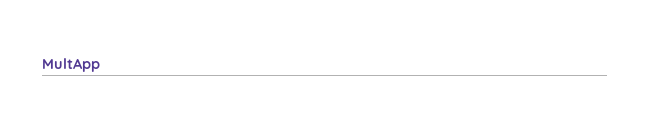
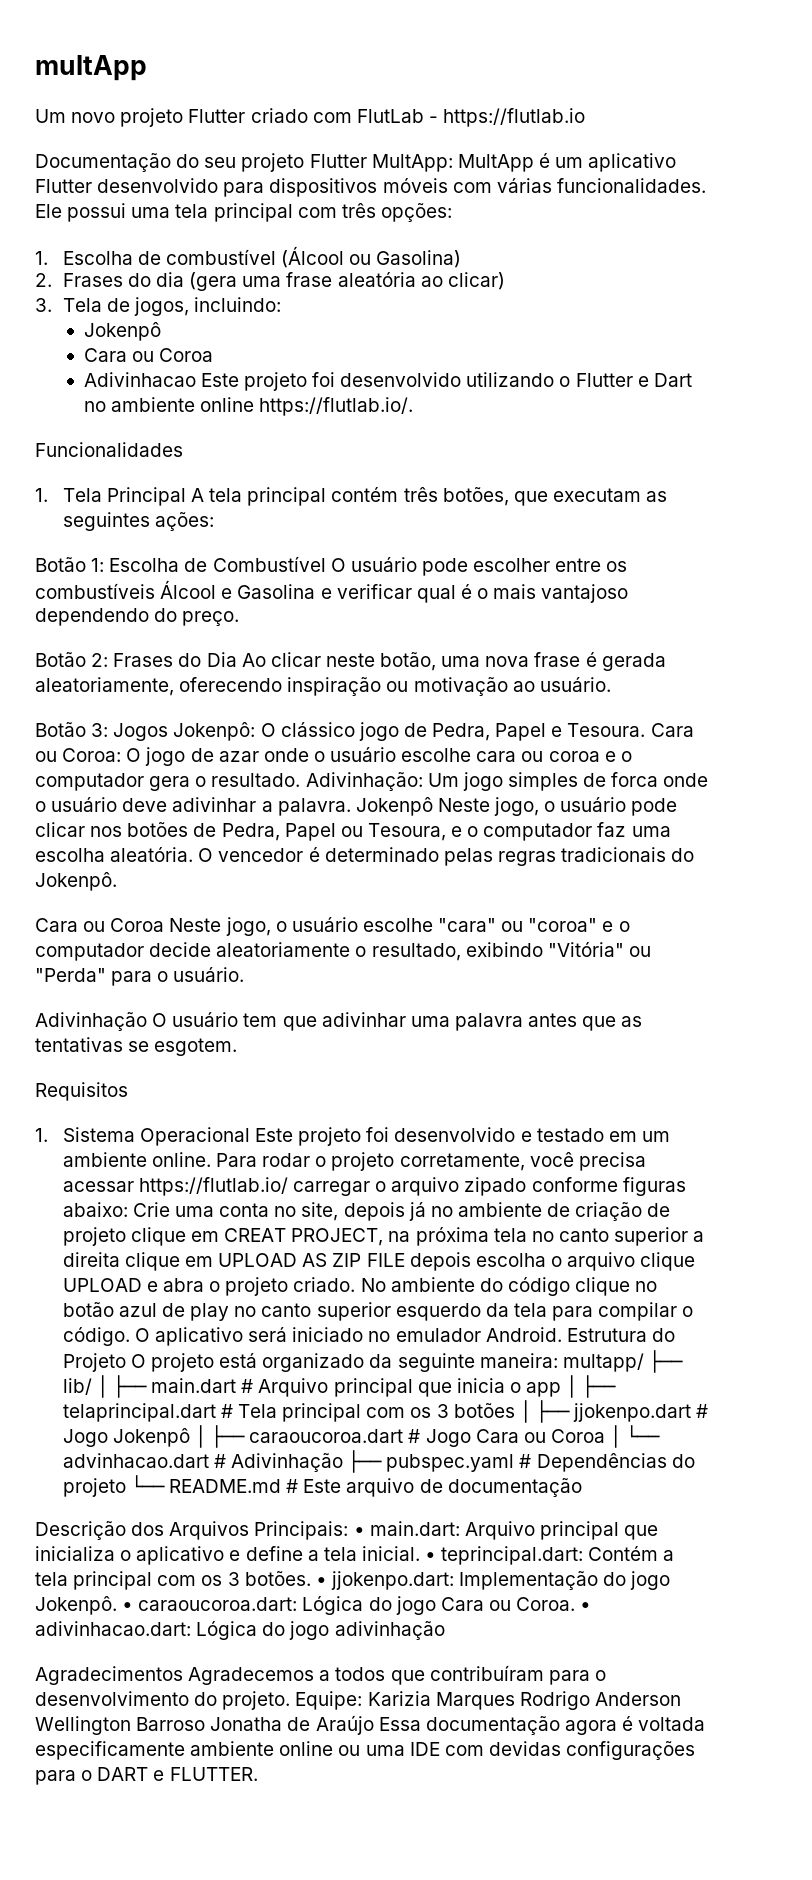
- MultApp
+ multApp
+ Um novo projeto Flutter criado com FlutLab - https://flutlab.io
+ Documentação do seu projeto Flutter MultApp: MultApp é um aplicativo Flutter desenvolvido para dispositivos móveis com várias funcionalidades. Ele possui uma tela principal com três opções:
+ 1. Escolha de combustível (Álcool ou Gasolina)
+ 2. Frases do dia (gera uma frase aleatória ao clicar)
+ 3. Tela de jogos, incluindo:
+ Jokenpô
+ Cara ou Coroa
+ Adivinhacao Este projeto foi desenvolvido utilizando o Flutter e Dart no ambiente online https://flutlab.io/.
+ Funcionalidades
+ 1. Tela Principal A tela principal contém três botões, que executam as seguintes ações:
+ Botão 1: Escolha de Combustível O usuário pode escolher entre os combustíveis Álcool e Gasolina e verificar qual é o mais vantajoso dependendo do preço.
+ Botão 2: Frases do Dia Ao clicar neste botão, uma nova frase é gerada aleatoriamente, oferecendo inspiração ou motivação ao usuário.
+ Botão 3: Jogos Jokenpô: O clássico jogo de Pedra, Papel e Tesoura. Cara ou Coroa: O jogo de azar onde o usuário escolhe cara ou coroa e o computador gera o resultado. Adivinhação: Um jogo simples de forca onde o usuário deve adivinhar a palavra. Jokenpô Neste jogo, o usuário pode clicar nos botões de Pedra, Papel ou Tesoura, e o computador faz uma escolha aleatória. O vencedor é determinado pelas regras tradicionais do Jokenpô.
+ Cara ou Coroa Neste jogo, o usuário escolhe "cara" ou "coroa" e o computador decide aleatoriamente o resultado, exibindo "Vitória" ou "Perda" para o usuário.
+ Adivinhação O usuário tem que adivinhar uma palavra antes que as tentativas se esgotem.
+ Requisitos
+ 1. Sistema Operacional Este projeto foi desenvolvido e testado em um ambiente online. Para rodar o projeto corretamente, você precisa acessar https://flutlab.io/ carregar o arquivo zipado conforme figuras abaixo: Crie uma conta no site, depois já no ambiente de criação de projeto clique em CREAT PROJECT, na próxima tela no canto superior a direita clique em UPLOAD AS ZIP FILE depois escolha o arquivo clique UPLOAD e abra o projeto criado. No ambiente do código clique no botão azul de play no canto superior esquerdo da tela para compilar o código. O aplicativo será iniciado no emulador Android. Estrutura do Projeto O projeto está organizado da seguinte maneira: multapp/ ├── lib/ │ ├── main.dart # Arquivo principal que inicia o app │ ├── telaprincipal.dart # Tela principal com os 3 botões │ ├── jjokenpo.dart # Jogo Jokenpô │ ├── caraoucoroa.dart # Jogo Cara ou Coroa │ └── advinhacao.dart # Adivinhação ├── pubspec.yaml # Dependências do projeto └── README.md # Este arquivo de documentação
+ Descrição dos Arquivos Principais: • main.dart: Arquivo principal que inicializa o aplicativo e define a tela inicial. • teprincipal.dart: Contém a tela principal com os 3 botões. • jjokenpo.dart: Implementação do jogo Jokenpô. • caraoucoroa.dart: Lógica do jogo Cara ou Coroa. • adivinhacao.dart: Lógica do jogo adivinhação
+ Agradecimentos Agradecemos a todos que contribuíram para o desenvolvimento do projeto. Equipe: Karizia Marques Rodrigo Anderson Wellington Barroso Jonatha de Araújo Essa documentação agora é voltada especificamente ambiente online ou uma IDE com devidas configurações para o DART e FLUTTER.

